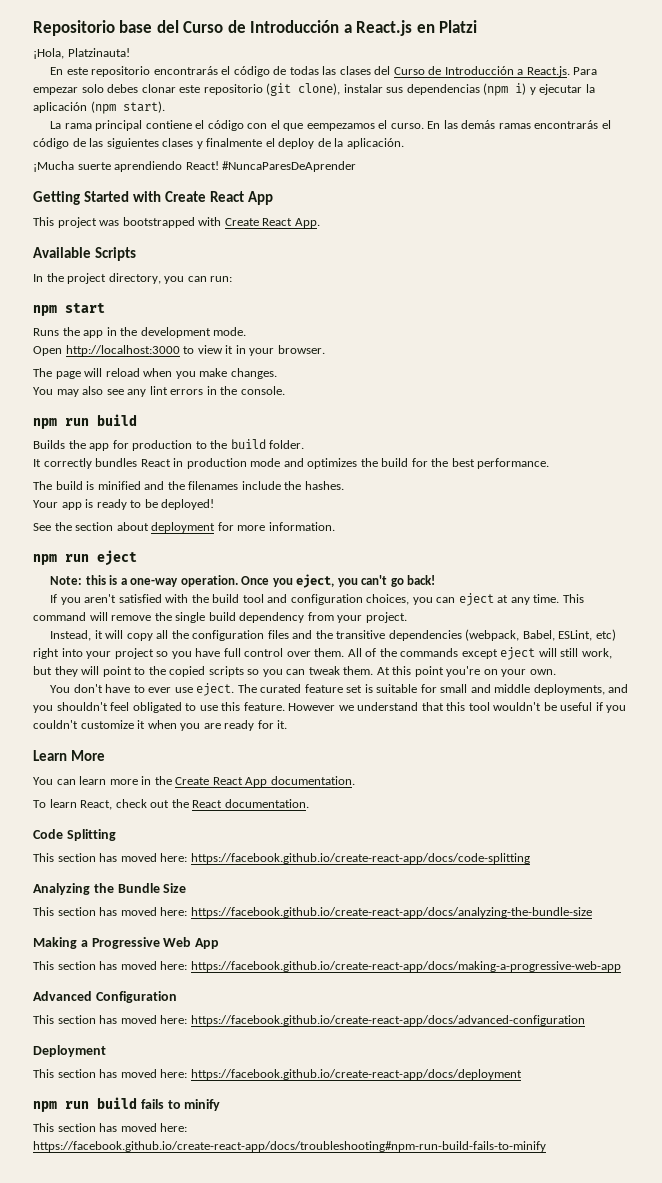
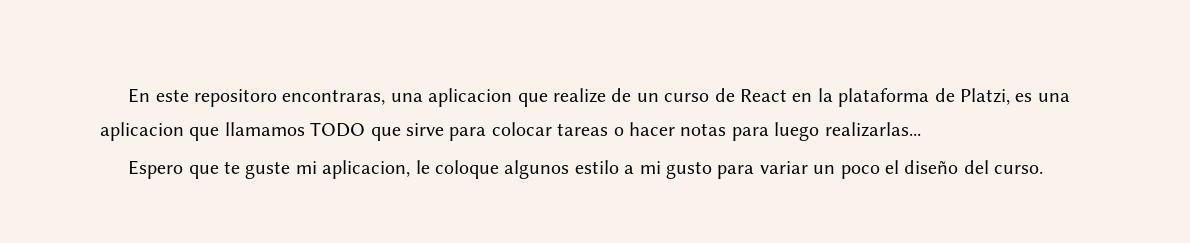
- Repositorio base del Curso de Introducción a React.js en Platzi
- ¡Hola, Platzinauta!
- En este repositorio encontrarás el código de todas las clases del Curso de Introducción a React.js. Para empezar solo debes clonar este repositorio (git clone), instalar sus dependencias (npm i) y ejecutar la aplicación (npm start).
- La rama principal contiene el código con el que eempezamos el curso. En las demás ramas encontrarás el código de las siguientes clases y finalmente el deploy de la aplicación.
- ¡Mucha suerte aprendiendo React! #NuncaParesDeAprender
- Getting Started with Create React App
- This project was bootstrapped with Create React App.
- Available Scripts
- In the project directory, you can run:
- npm start
- Runs the app in the development mode.
- Open http://localhost:3000 to view it in your browser.
- The page will reload when you make changes.
- You may also see any lint errors in the console.
- npm run build
- Builds the app for production to the build folder.
- It correctly bundles React in production mode and optimizes the build for the best performance.
- The build is minified and the filenames include the hashes.
- Your app is ready to be deployed!
- See the section about deployment for more information.
- npm run eject
- Note: this is a one-way operation. Once you eject, you can't go back!
- If you aren't satisfied with the build tool and configuration choices, you can eject at any time. This command will remove the single build dependency from your project.
- Instead, it will copy all the configuration files and the transitive dependencies (webpack, Babel, ESLint, etc) right into your project so you have full control over them. All of the commands except eject will still work, but they will point to the copied scripts so you can tweak them. At this point you're on your own.
- You don't have to ever use eject. The curated feature set is suitable for small and middle deployments, and you shouldn't feel obligated to use this feature. However we understand that this tool wouldn't be useful if you couldn't customize it when you are ready for it.
- Learn More
- You can learn more in the Create React App documentation.
- To learn React, check out the React documentation.
- Code Splitting
- This section has moved here: https://facebook.github.io/create-react-app/docs/code-splitting
- Analyzing the Bundle Size
- This section has moved here: https://facebook.github.io/create-react-app/docs/analyzing-the-bundle-size
- Making a Progressive Web App
- This section has moved here: https://facebook.github.io/create-react-app/docs/making-a-progressive-web-app
- Advanced Configuration
- This section has moved here: https://facebook.github.io/create-react-app/docs/advanced-configuration
- Deployment
- This section has moved here: https://facebook.github.io/create-react-app/docs/deployment
- npm run build fails to minify
- This section has moved here: https://facebook.github.io/create-react-app/docs/troubleshooting#npm-run-build-fails-to-minify
+ En este repositoro encontraras, una aplicacion que realize de un curso de React en la plataforma de Platzi, es una aplicacion que llamamos TODO que sirve para colocar tareas o hacer notas para luego realizarlas...
+ Espero que te guste mi aplicacion, le coloque algunos estilo a mi gusto para variar un poco el diseño del curso.

